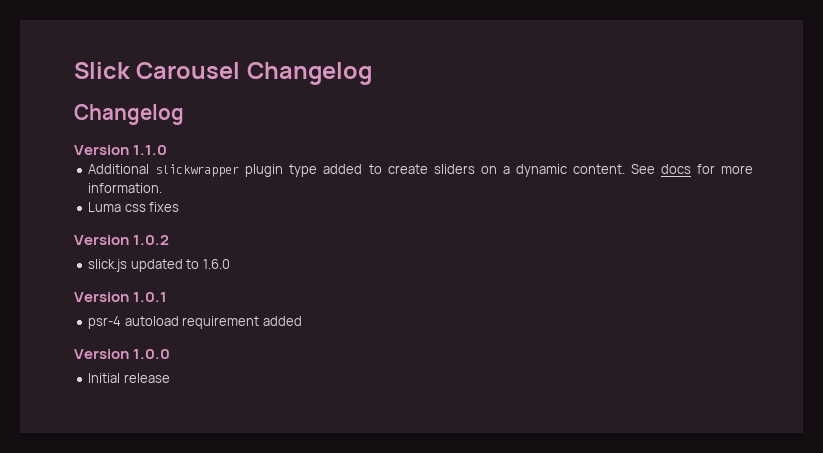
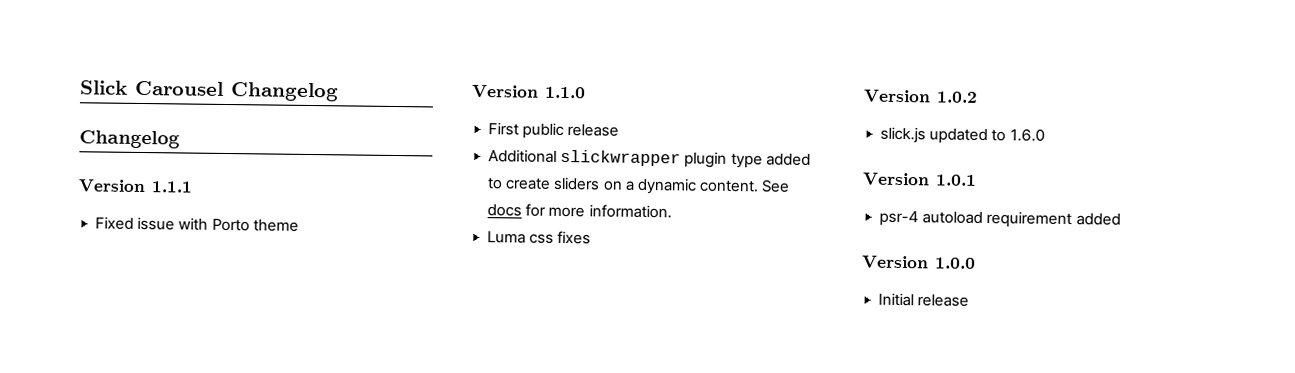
+ Version 1.1.1
+ Fixed issue with Porto theme
+ First public release

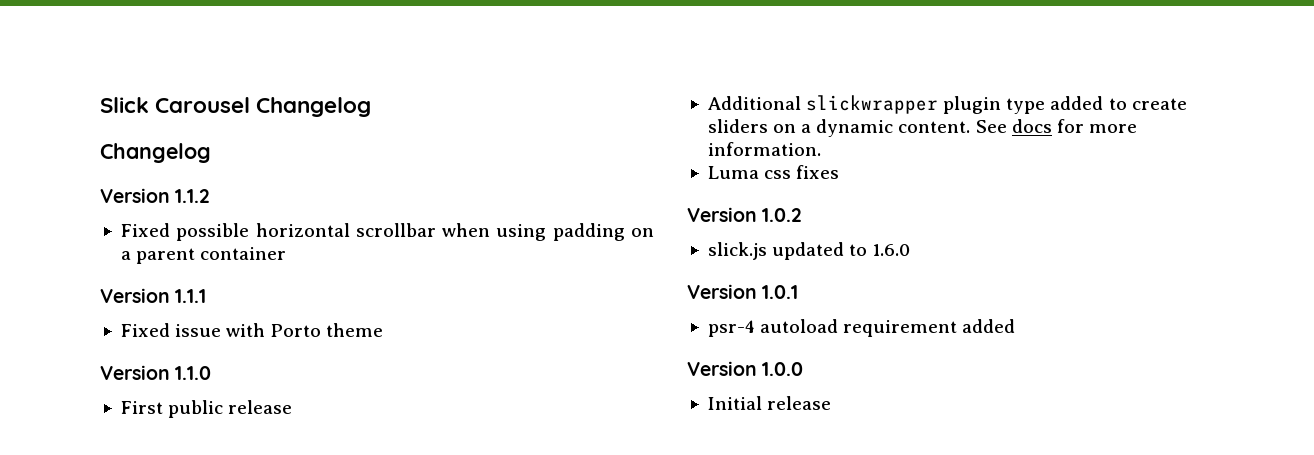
+ Version 1.1.2
+ Fixed possible horizontal scrollbar when using padding on a parent container

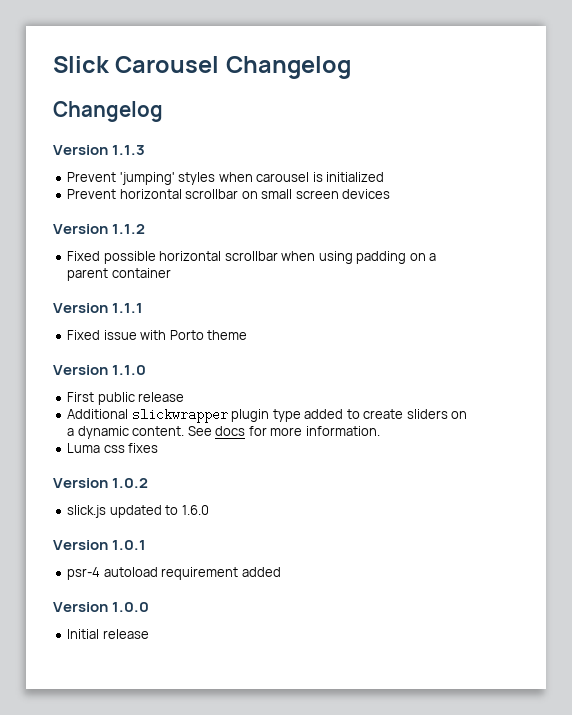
+ Version 1.1.3
+ Prevent 'jumping' styles when carousel is initialized
+ Prevent horizontal scrollbar on small screen devices

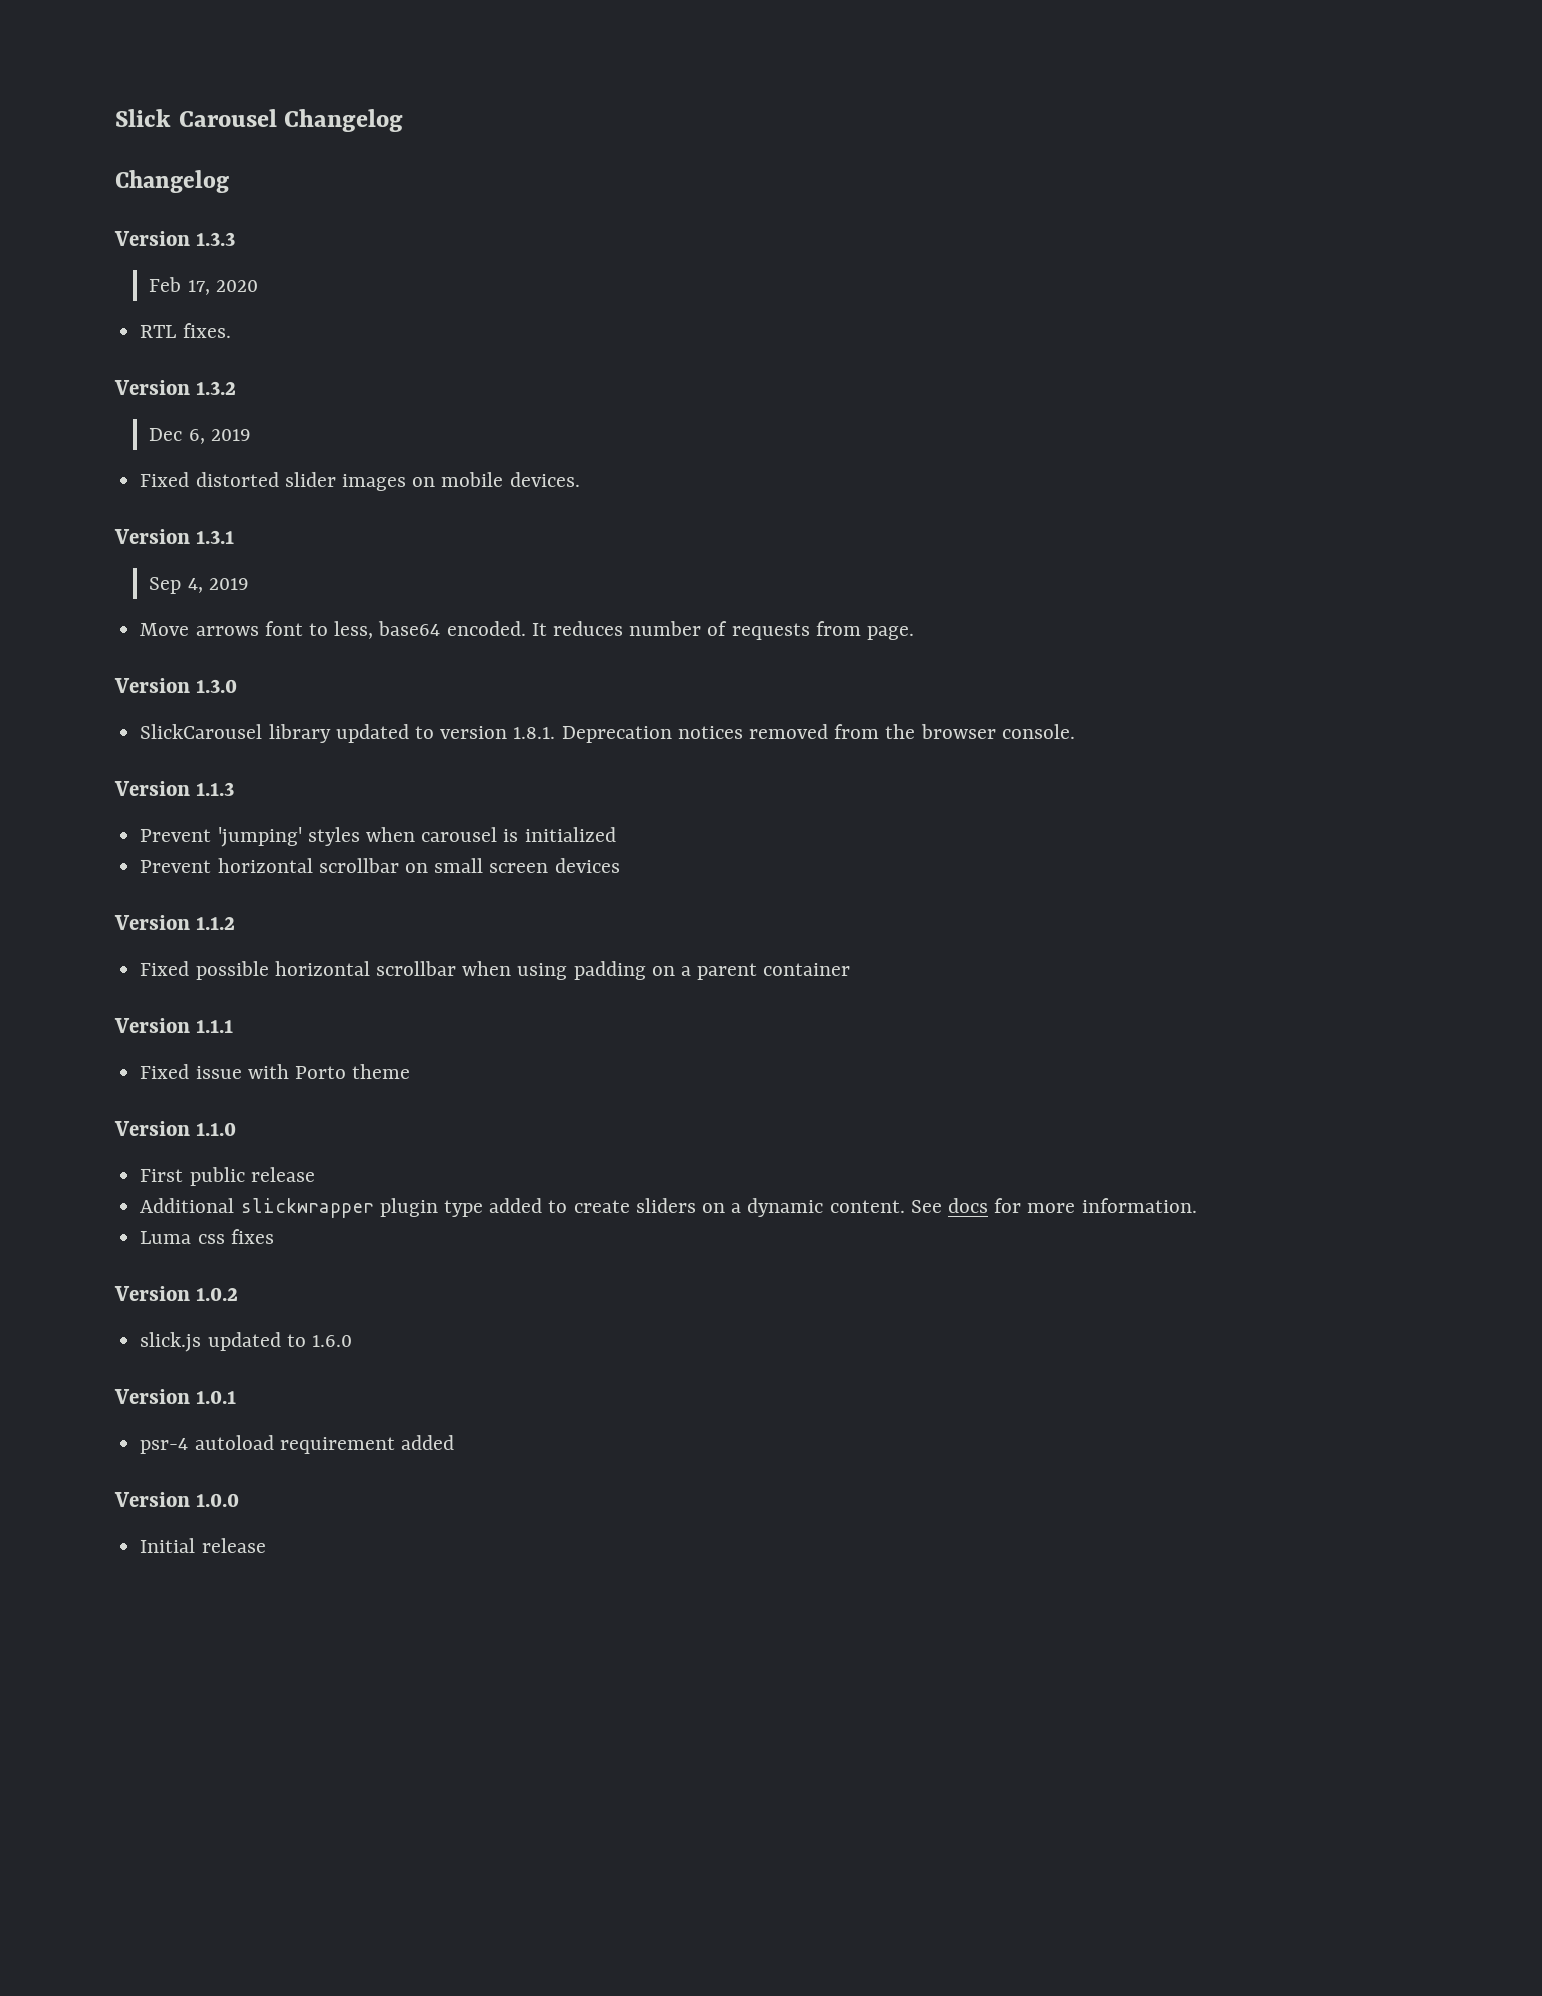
+ Version 1.3.3
+ Feb 17, 2020
+ RTL fixes.
+ Version 1.3.2
+ Dec 6, 2019
+ Fixed distorted slider images on mobile devices.
+ Version 1.3.1
+ Sep 4, 2019
+ Move arrows font to less, base64 encoded. It reduces number of requests from page.
+ Version 1.3.0
+ SlickCarousel library updated to version 1.8.1. Deprecation notices removed from the browser console.

